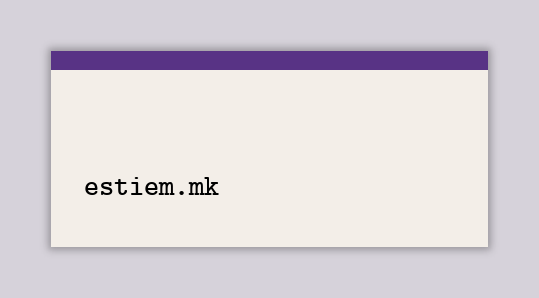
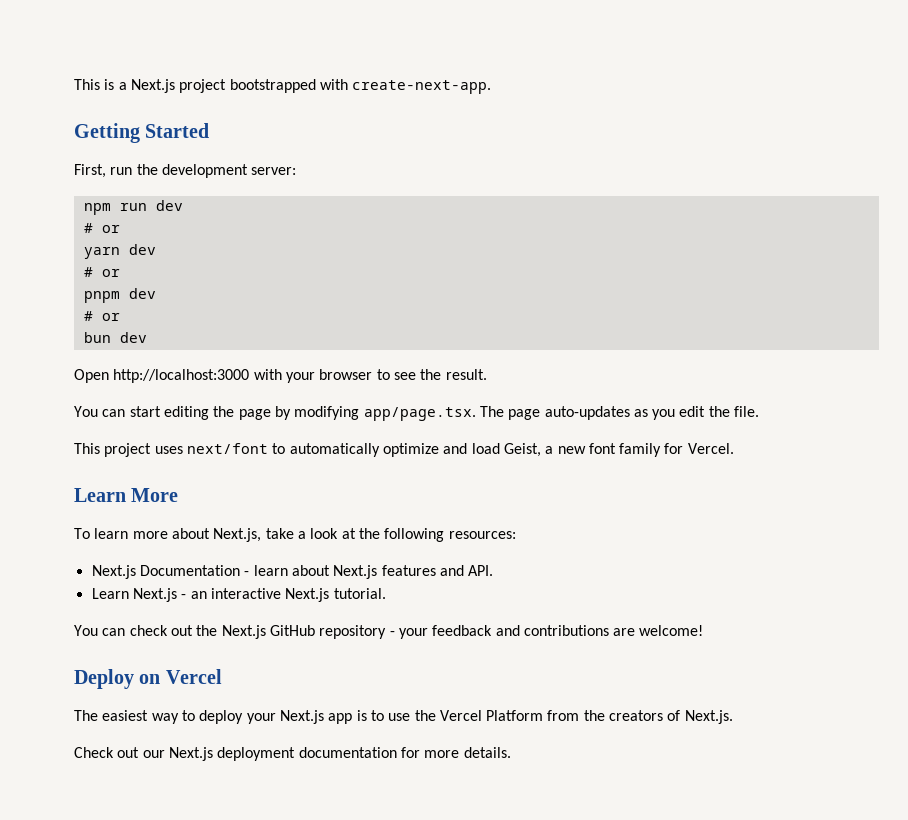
- estiem.mk
+ This is a Next.js project bootstrapped with create-next-app.
+ Getting Started
+ First, run the development server:
+ npm run dev
+ # or
+ yarn dev
+ # or
+ pnpm dev
+ # or
+ bun dev
+ Open http://localhost:3000 with your browser to see the result.
+ You can start editing the page by modifying app/page.tsx. The page auto-updates as you edit the file.
+ This project uses next/font to automatically optimize and load Geist, a new font family for Vercel.
+ Learn More
+ To learn more about Next.js, take a look at the following resources:
+ Next.js Documentation - learn about Next.js features and API.
+ Learn Next.js - an interactive Next.js tutorial.
+ You can check out the Next.js GitHub repository - your feedback and contributions are welcome!
+ Deploy on Vercel
+ The easiest way to deploy your Next.js app is to use the Vercel Platform from the creators of Next.js.
+ Check out our Next.js deployment documentation for more details.

